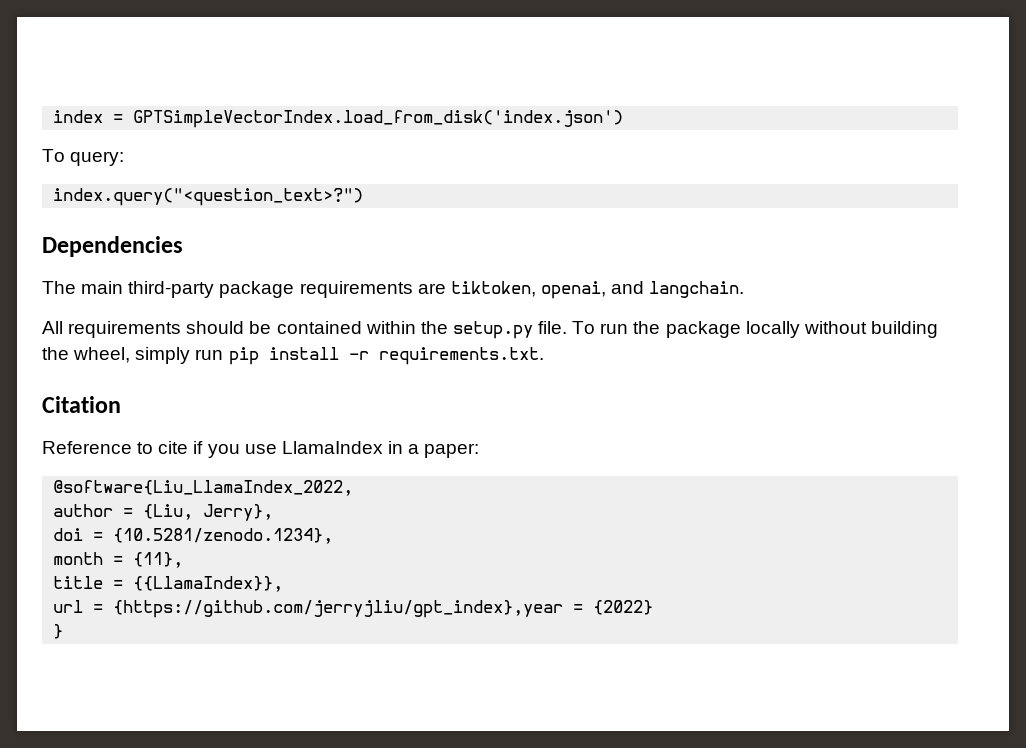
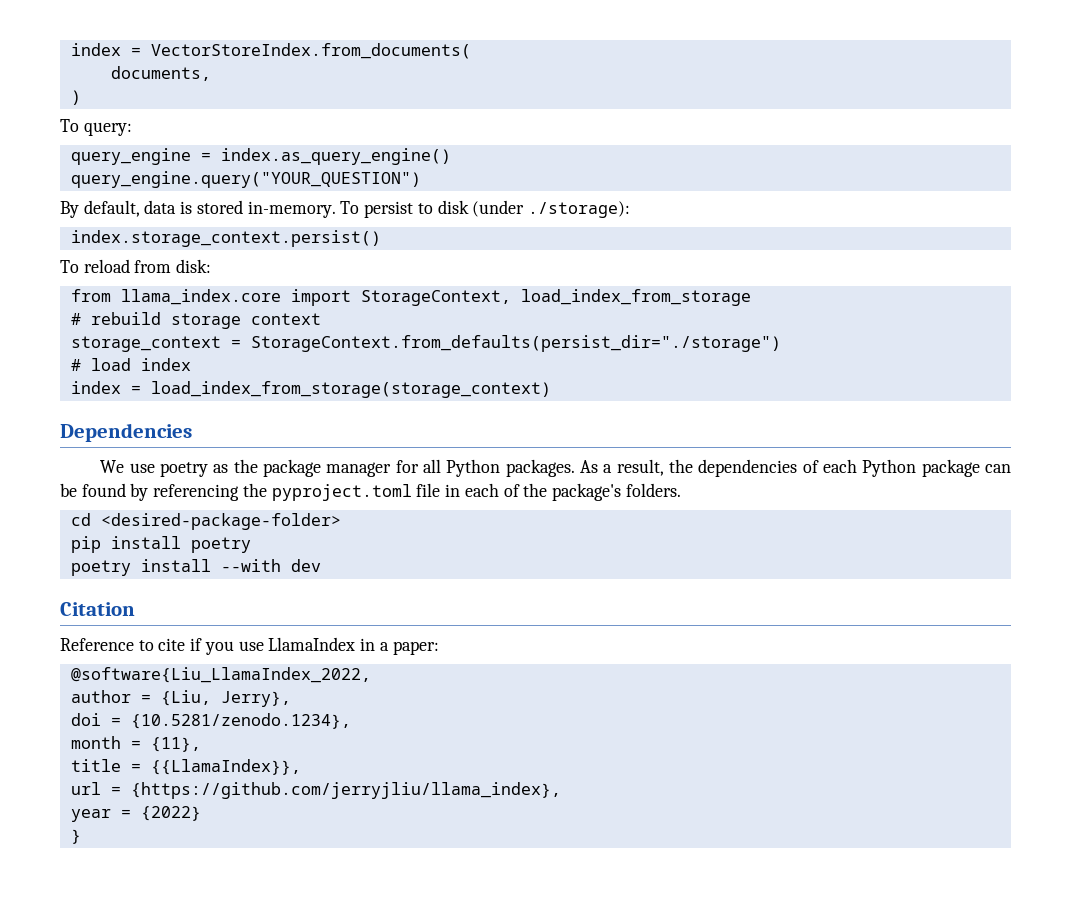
- index = GPTSimpleVectorIndex.load_from_disk('index.json')
+ index = VectorStoreIndex.from_documents(
+ documents,
+ )
- index.query("<question_text>?")
+ query_engine = index.as_query_engine()
+ query_engine.query("YOUR_QUESTION")
+ By default, data is stored in-memory. To persist to disk (under ./storage):
+ index.storage_context.persist()
+ To reload from disk:
+ from llama_index.core import StorageContext, load_index_from_storage
+ # rebuild storage context
+ storage_context = StorageContext.from_defaults(persist_dir="./storage")
+ # load index
+ index = load_index_from_storage(storage_context)
  Dependencies
- The main third-party package requirements are tiktoken, openai, and langchain.
- All requirements should be contained within the setup.py file. To run the package locally without building the wheel, simply run pip install -r requirements.txt.
+ We use poetry as the package manager for all Python packages. As a result, the dependencies of each Python package can be found by referencing the pyproject.toml file in each of the package's folders.
+ cd <desired-package-folder>
+ pip install poetry
+ poetry install --with dev
- url = {https://github.com/jerryjliu/gpt_index},year = {2022}
+ url = {https://github.com/jerryjliu/llama_index},
+ year = {2022}

